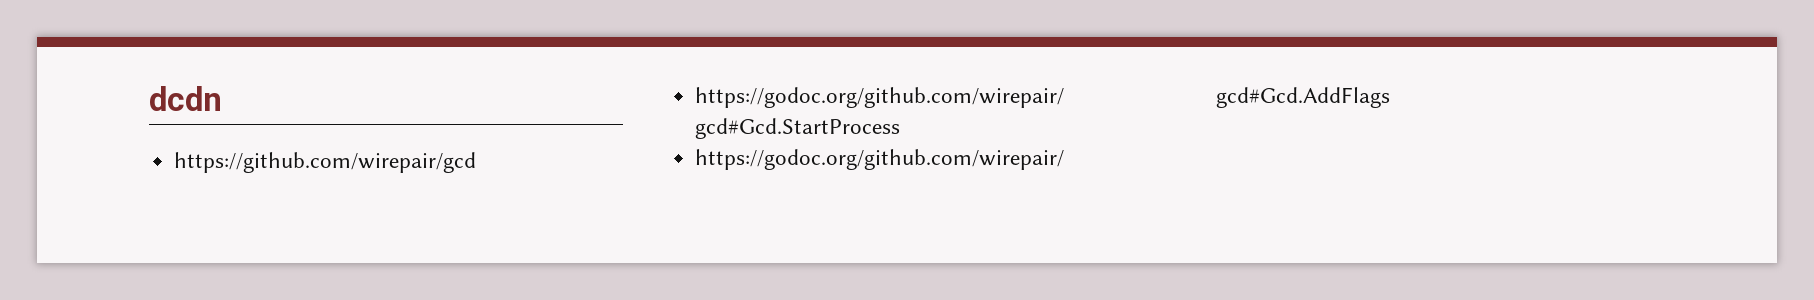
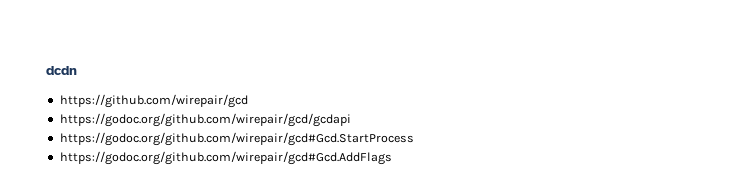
+ https://godoc.org/github.com/wirepair/gcd/gcdapi

